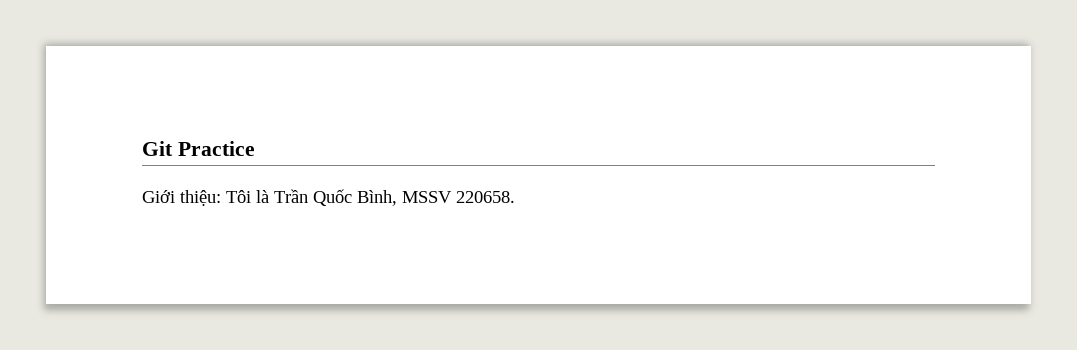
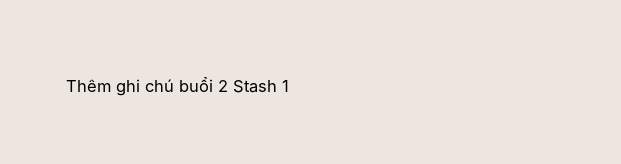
- Git Practice
- Giới thiệu: Tôi là Trần Quốc Bình, MSSV 220658.
+ Thêm ghi chú buổi 2 Stash 1

